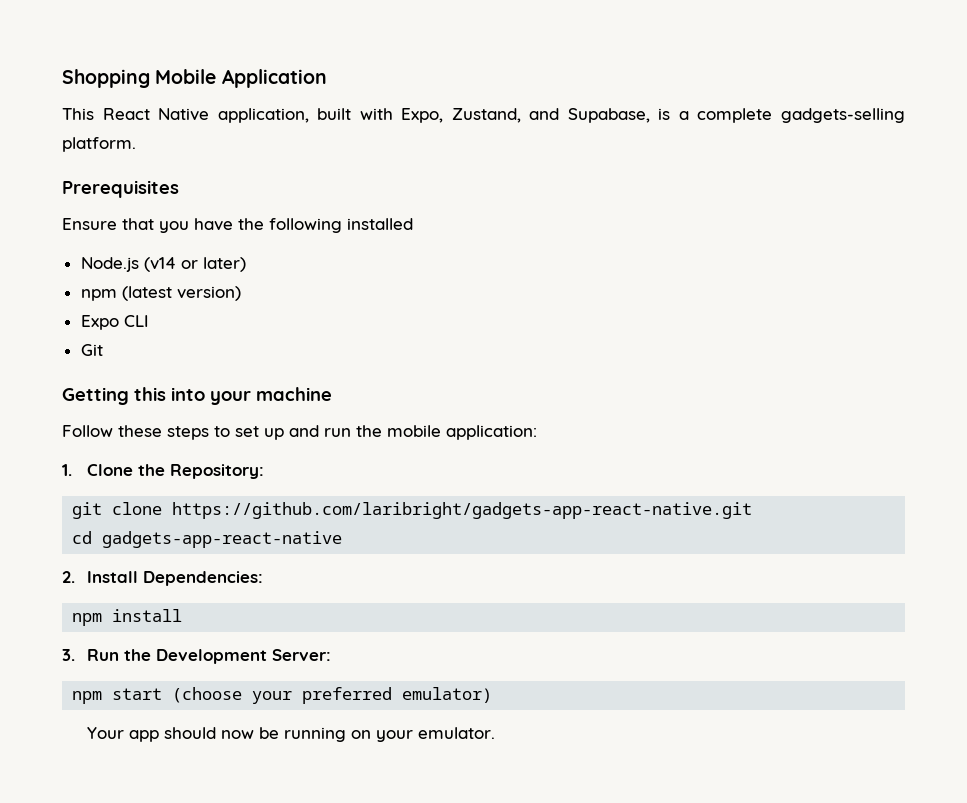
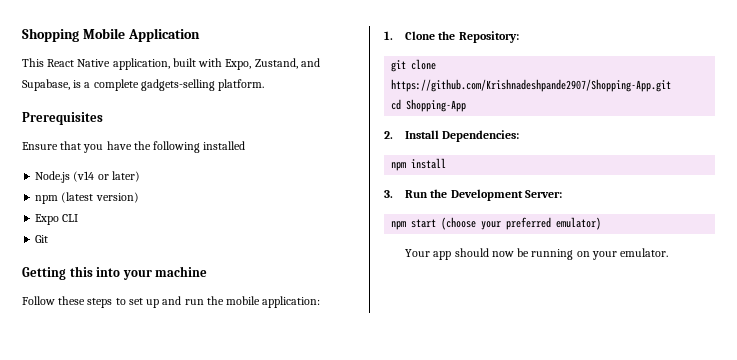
- git clone https://github.com/laribright/gadgets-app-react-native.git
+ git clone https://github.com/Krishnadeshpande2907/Shopping-App.git
- cd gadgets-app-react-native
+ cd Shopping-App

